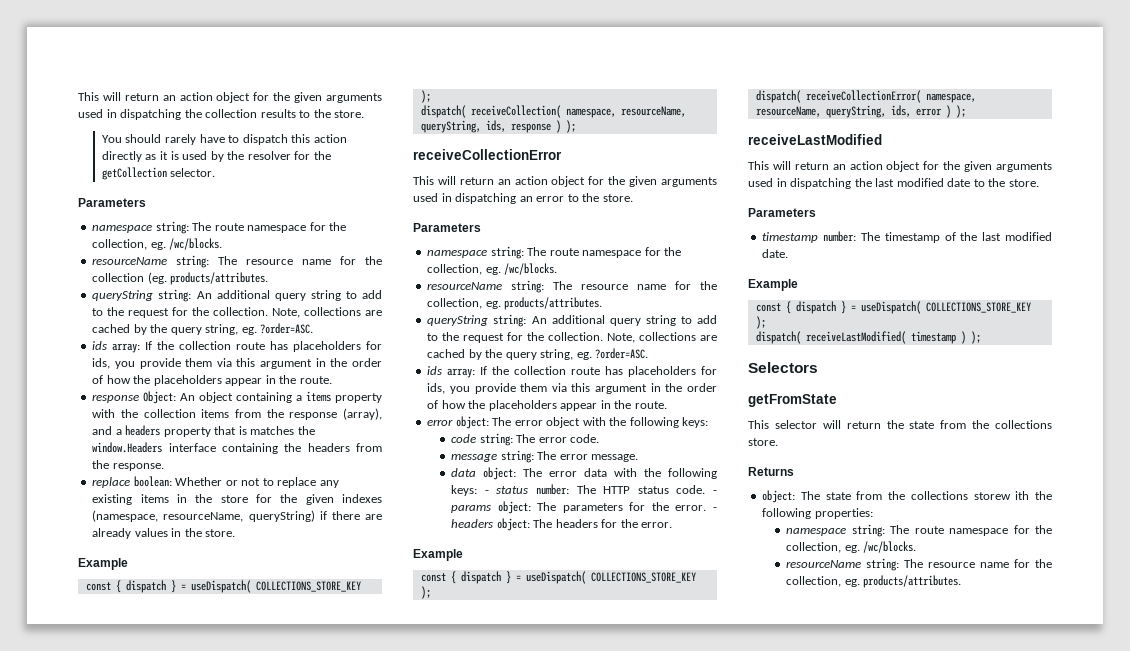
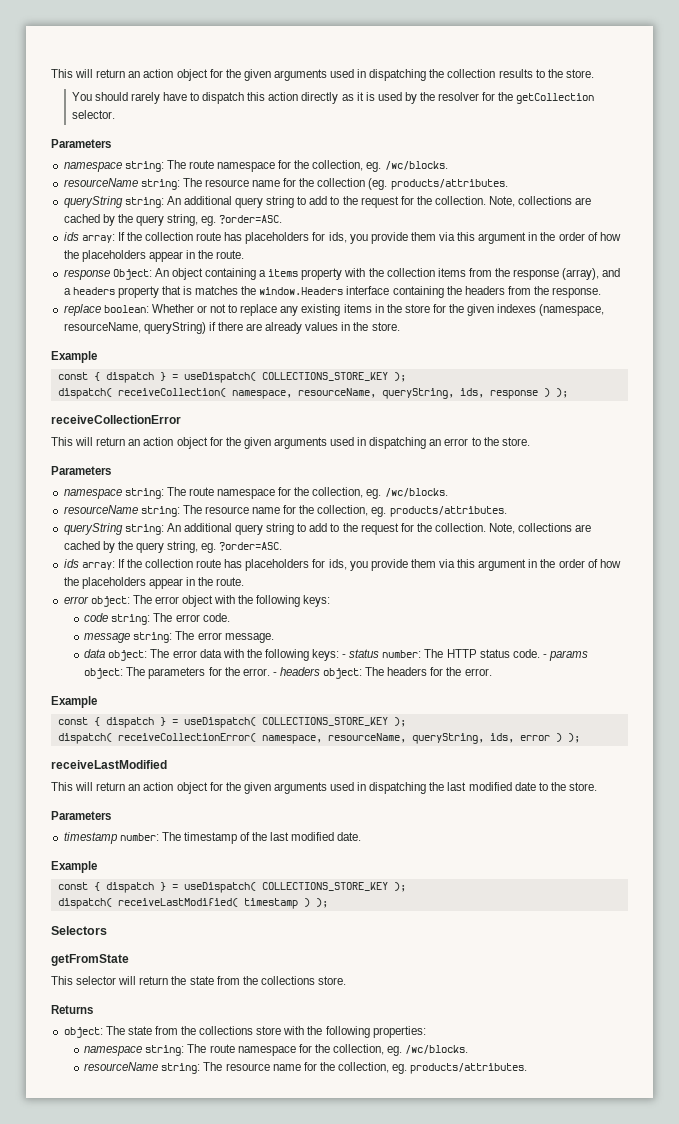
- object: The state from the collections storew ith the following properties:
+ object: The state from the collections store with the following properties:

